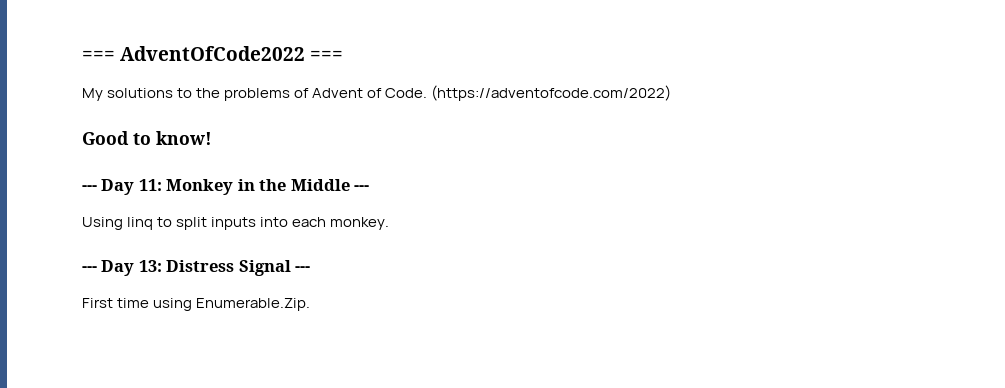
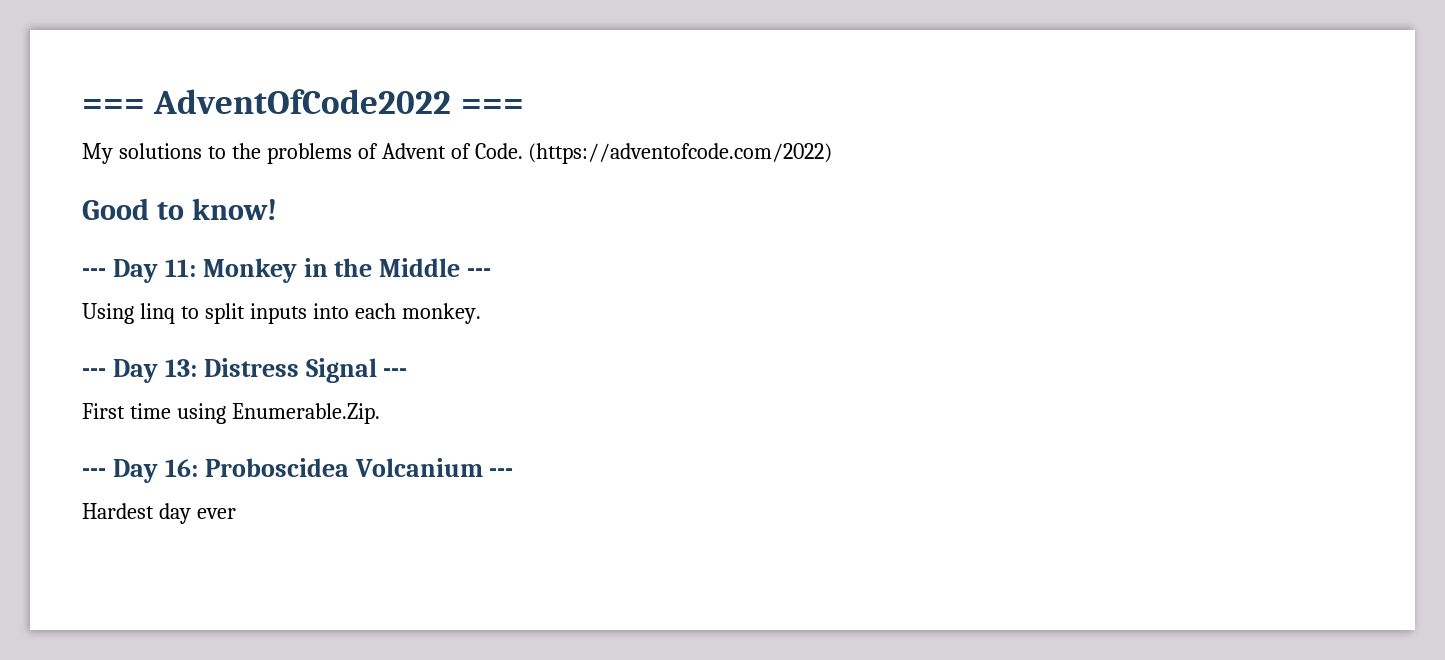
+ --- Day 16: Proboscidea Volcanium ---
+ Hardest day ever

